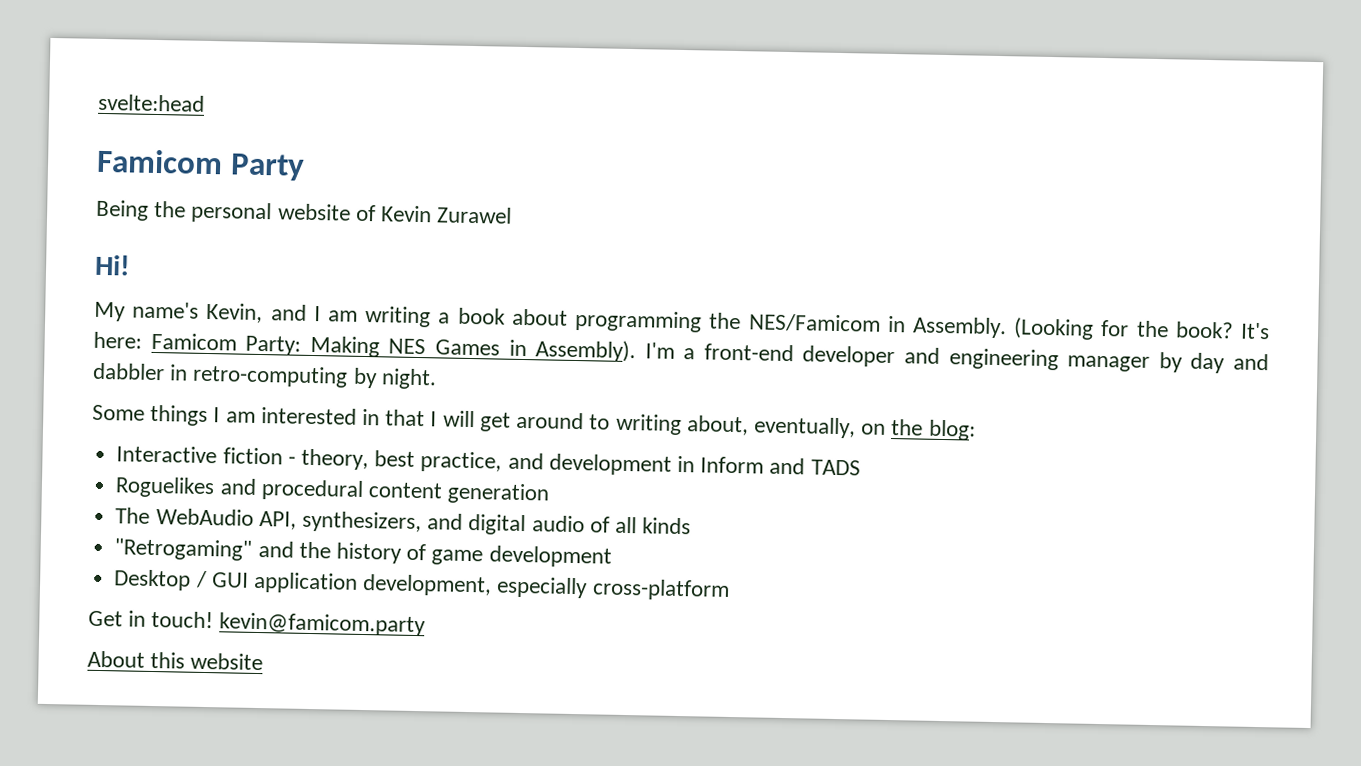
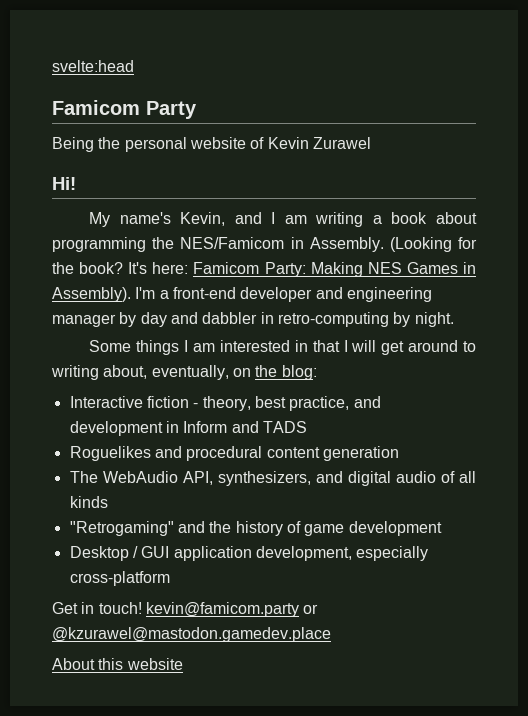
- Get in touch! kevin@famicom.party
+ Get in touch! kevin@famicom.party or @kzurawel@mastodon.gamedev.place

